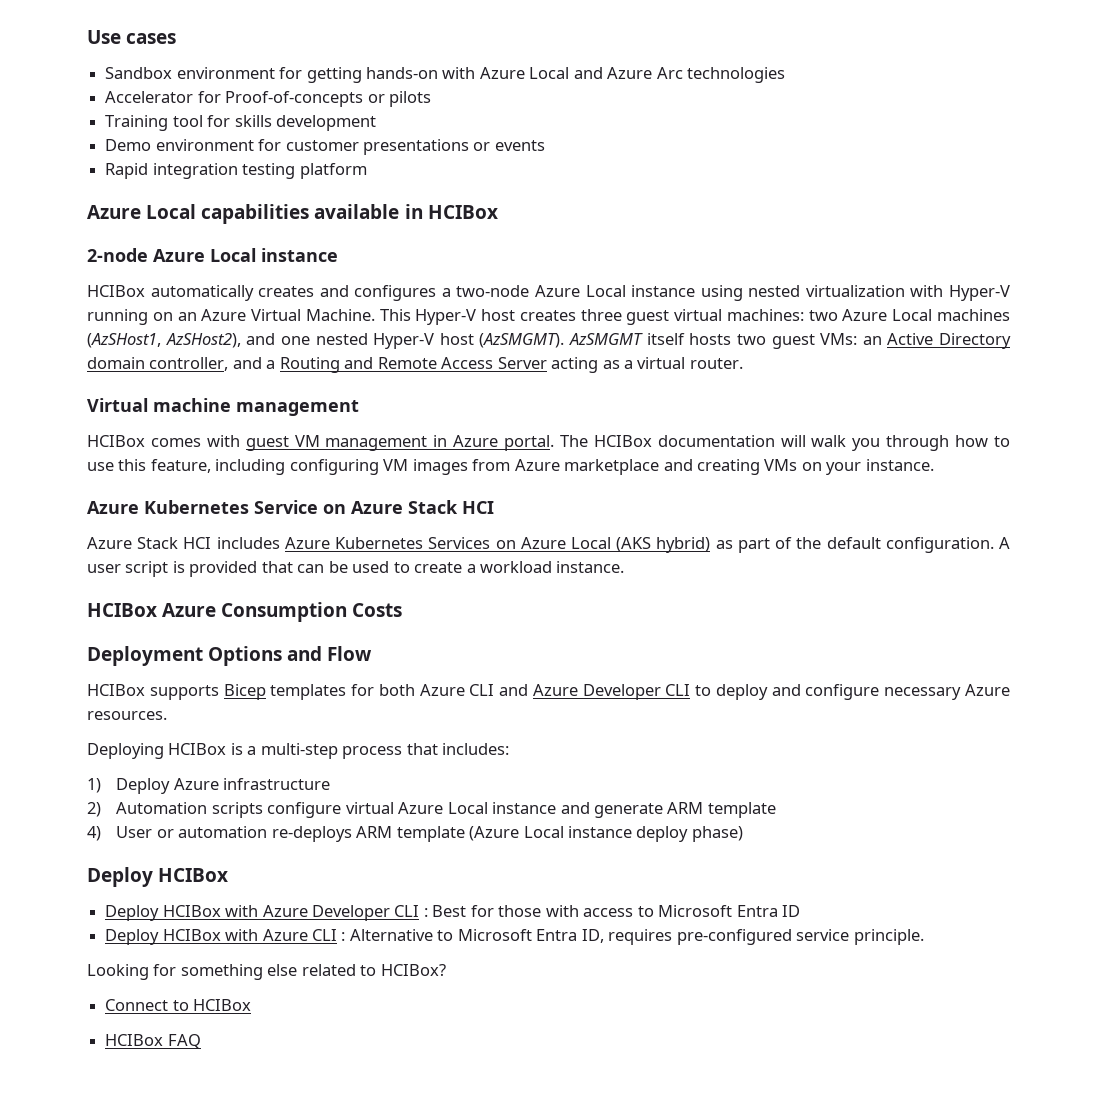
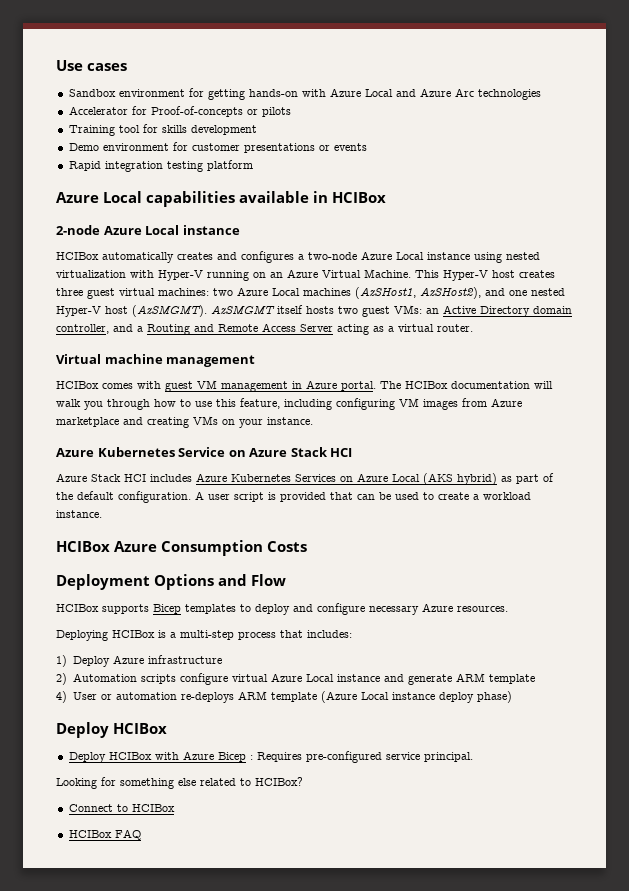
- HCIBox supports Bicep templates for both Azure CLI and Azure Developer CLI to deploy and configure necessary Azure resources.
+ HCIBox supports Bicep templates to deploy and configure necessary Azure resources.
- Deploy HCIBox with Azure Developer CLI : Best for those with access to Microsoft Entra ID
- Deploy HCIBox with Azure CLI : Alternative to Microsoft Entra ID, requires pre-configured service principle.
+ Deploy HCIBox with Azure Bicep : Requires pre-configured service principal.

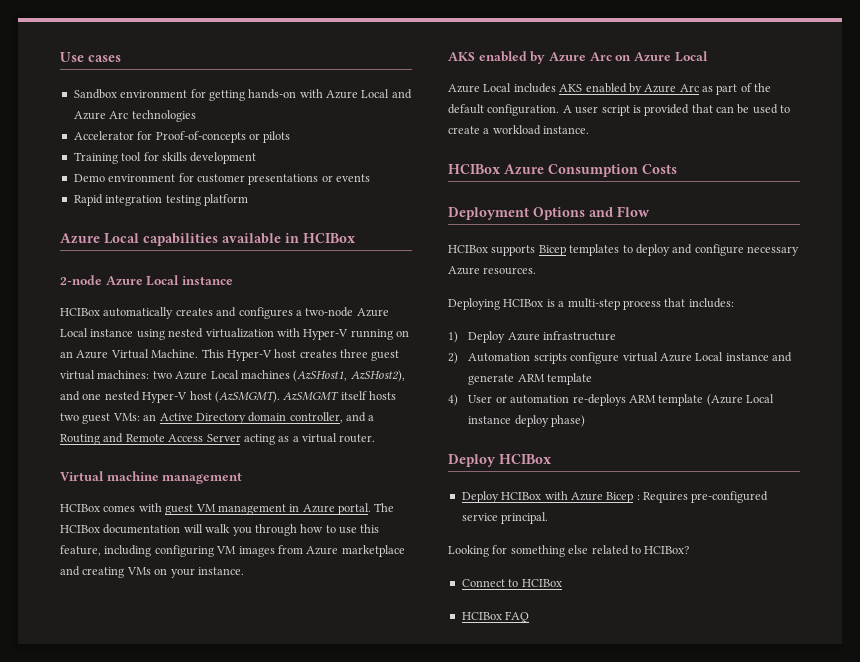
- Azure Kubernetes Service on Azure Stack HCI
- Azure Stack HCI includes Azure Kubernetes Services on Azure Local (AKS hybrid) as part of the default configuration.
+ AKS enabled by Azure Arc on Azure Local
+ Azure Local includes AKS enabled by Azure Arc as part of the default configuration.

